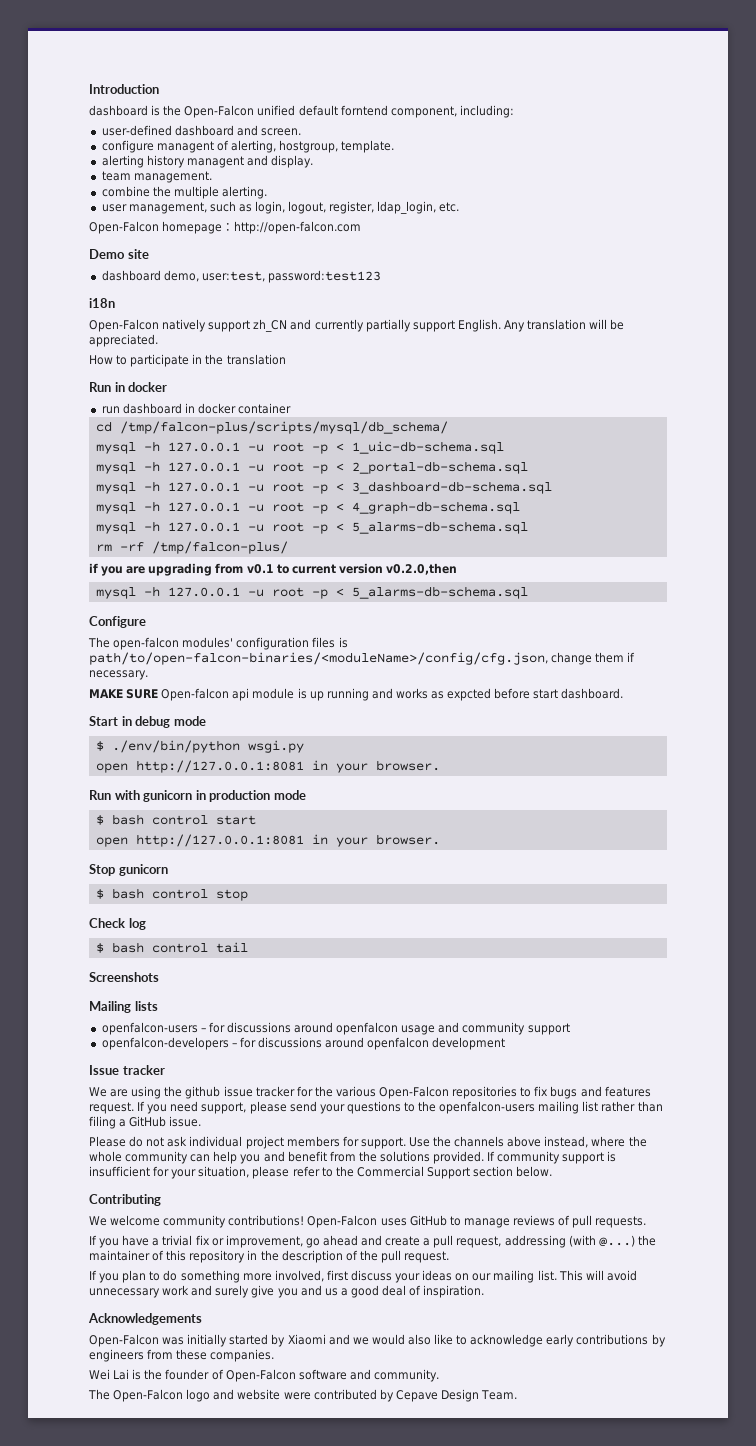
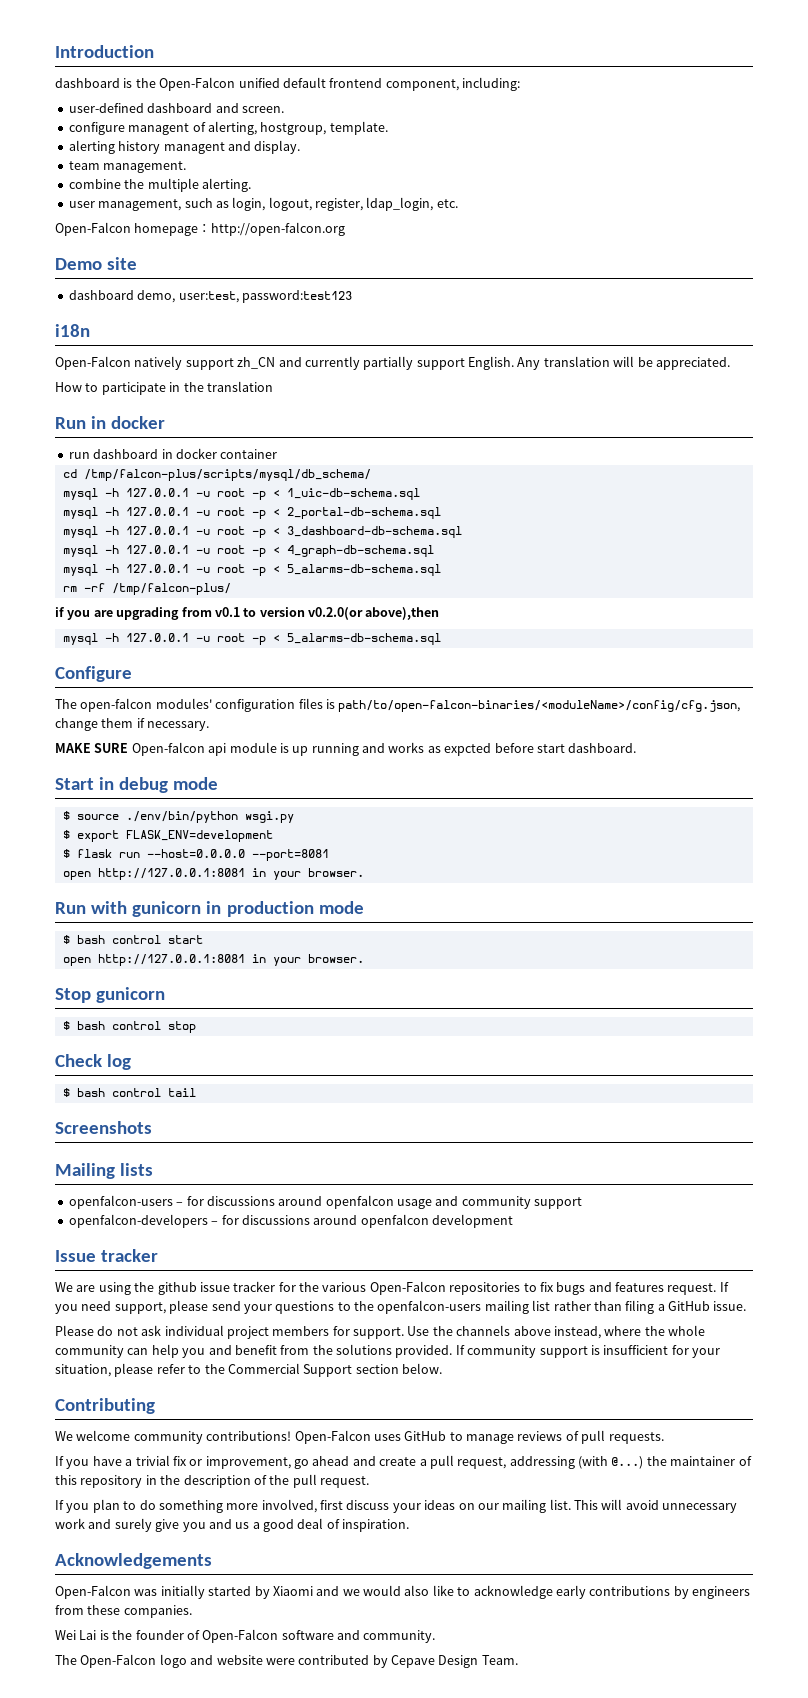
- dashboard is the Open-Falcon unified default forntend component, including:
+ dashboard is the Open-Falcon unified default frontend component, including:
- Open-Falcon homepage：http://open-falcon.com
+ Open-Falcon homepage：http://open-falcon.org
- if you are upgrading from v0.1 to current version v0.2.0,then
+ if you are upgrading from v0.1 to version v0.2.0(or above),then
- $ ./env/bin/python wsgi.py
+ $ source ./env/bin/python wsgi.py
+ $ export FLASK_ENV=development
+ $ flask run --host=0.0.0.0 --port=8081

